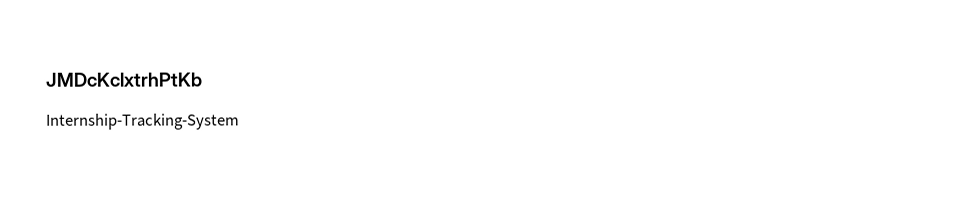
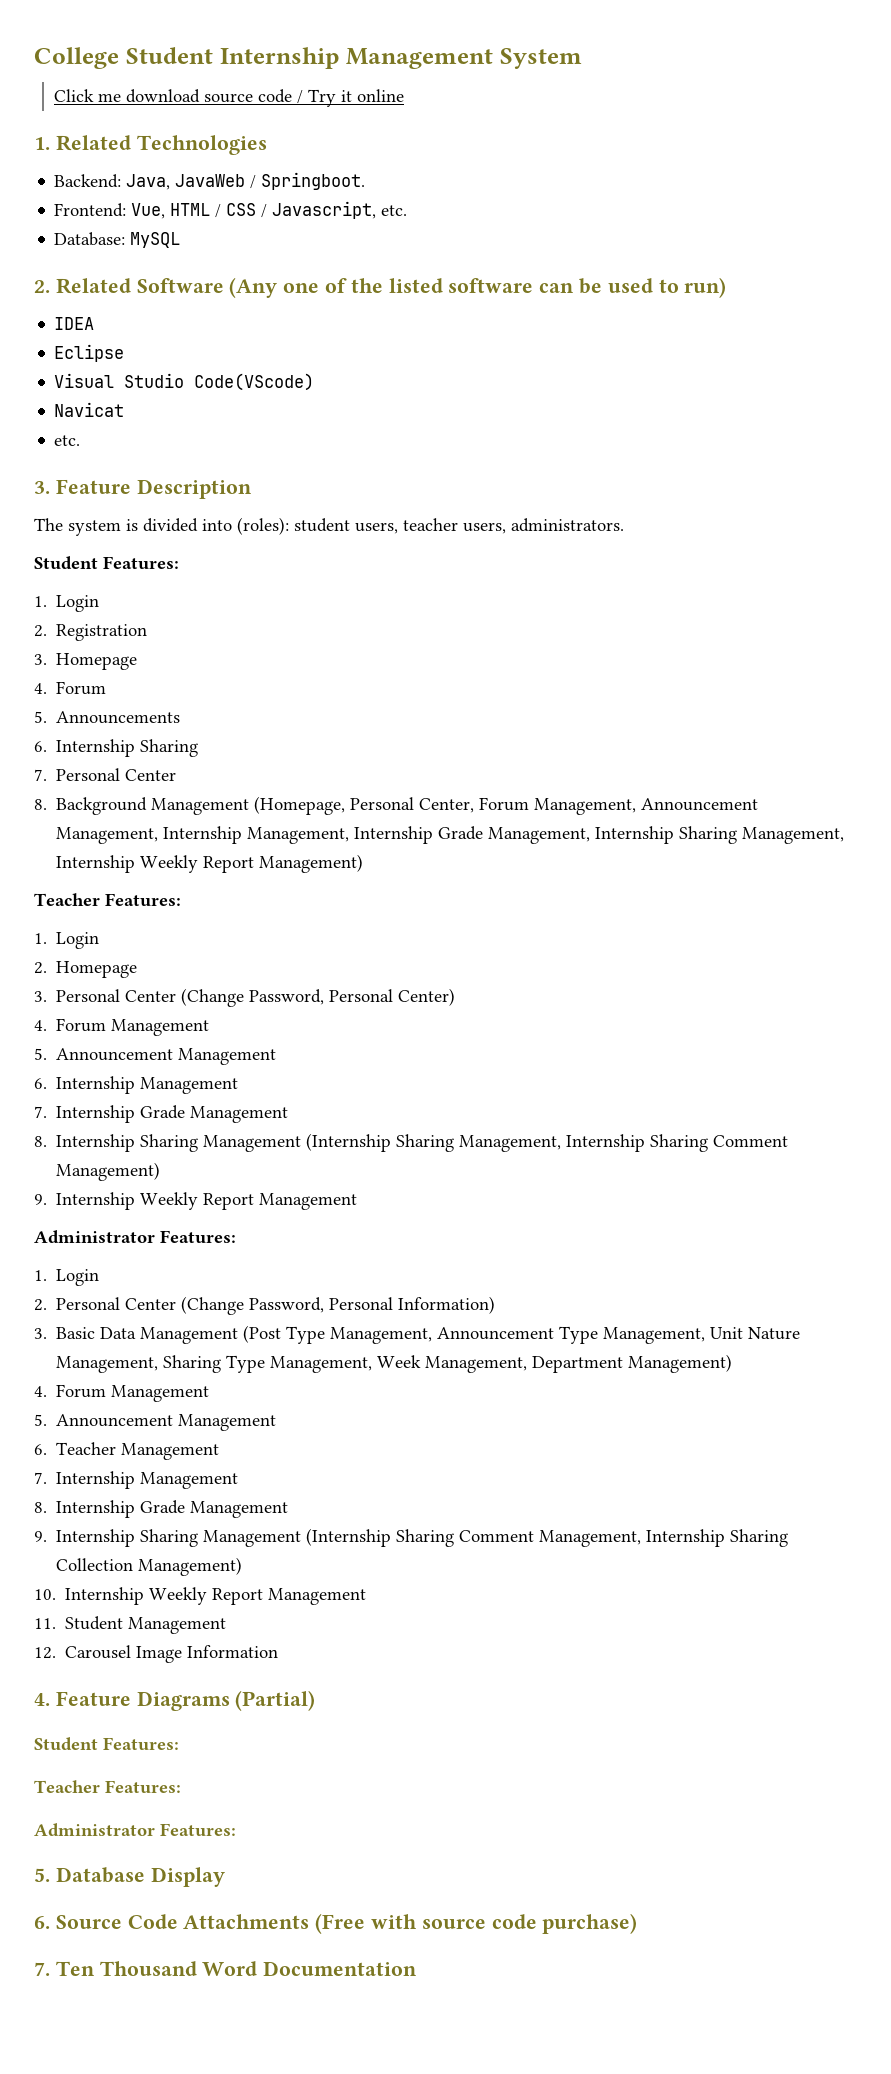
- JMDcKclxtrhPtKb
- Internship-Tracking-System
+ College Student Internship Management System
+ Click me download source code / Try it online
+ 1. Related Technologies
+ Backend: Java, JavaWeb / Springboot.
+ Frontend: Vue, HTML / CSS / Javascript, etc.
+ Database: MySQL
+ 2. Related Software (Any one of the listed software can be used to run)
+ IDEA
+ Eclipse
+ Visual Studio Code(VScode)
+ Navicat
+ etc.
+ 3. Feature Description
+ The system is divided into (roles): student users, teacher users, administrators.
+ Student Features:
+ 1. Login
+ 2. Registration
+ 3. Homepage
+ 4. Forum
+ 5. Announcements
+ 6. Internship Sharing
+ 7. Personal Center
+ 8. Background Management (Homepage, Personal Center, Forum Management, Announcement Management, Internship Management, Internship Grade Management, Internship Sharing Management, Internship Weekly Report Management)
+ Teacher Features:
+ 1. Login
+ 2. Homepage
+ 3. Personal Center (Change Password, Personal Center)
+ 4. Forum Management
+ 5. Announcement Management
+ 6. Internship Management
+ 7. Internship Grade Management
+ 8. Internship Sharing Management (Internship Sharing Management, Internship Sharing Comment Management)
+ 9. Internship Weekly Report Management
+ Administrator Features:
+ 1. Login
+ 2. Personal Center (Change Password, Personal Information)
+ 3. Basic Data Management (Post Type Management, Announcement Type Management, Unit Nature Management, Sharing Type Management, Week Management, Department Management)
+ 4. Forum Management
+ 5. Announcement Management
+ 6. Teacher Management
+ 7. Internship Management
+ 8. Internship Grade Management
+ 9. Internship Sharing Management (Internship Sharing Comment Management, Internship Sharing Collection Management)
+ 10. Internship Weekly Report Management
+ 11. Student Management
+ 12. Carousel Image Information
+ 4. Feature Diagrams (Partial)
+ Student Features:
+ Teacher Features:
+ Administrator Features:
+ 5. Database Display
+ 6. Source Code Attachments (Free with source code purchase)
+ 7. Ten Thousand Word Documentation

